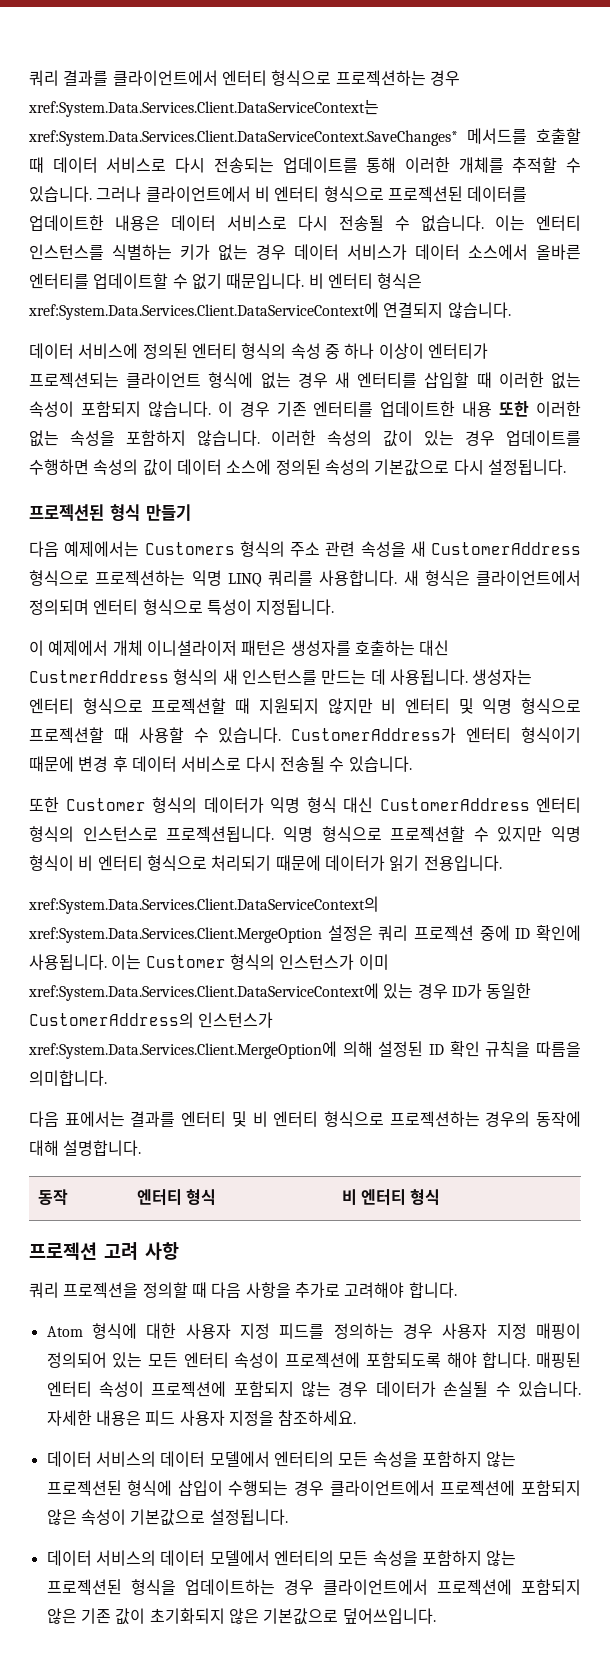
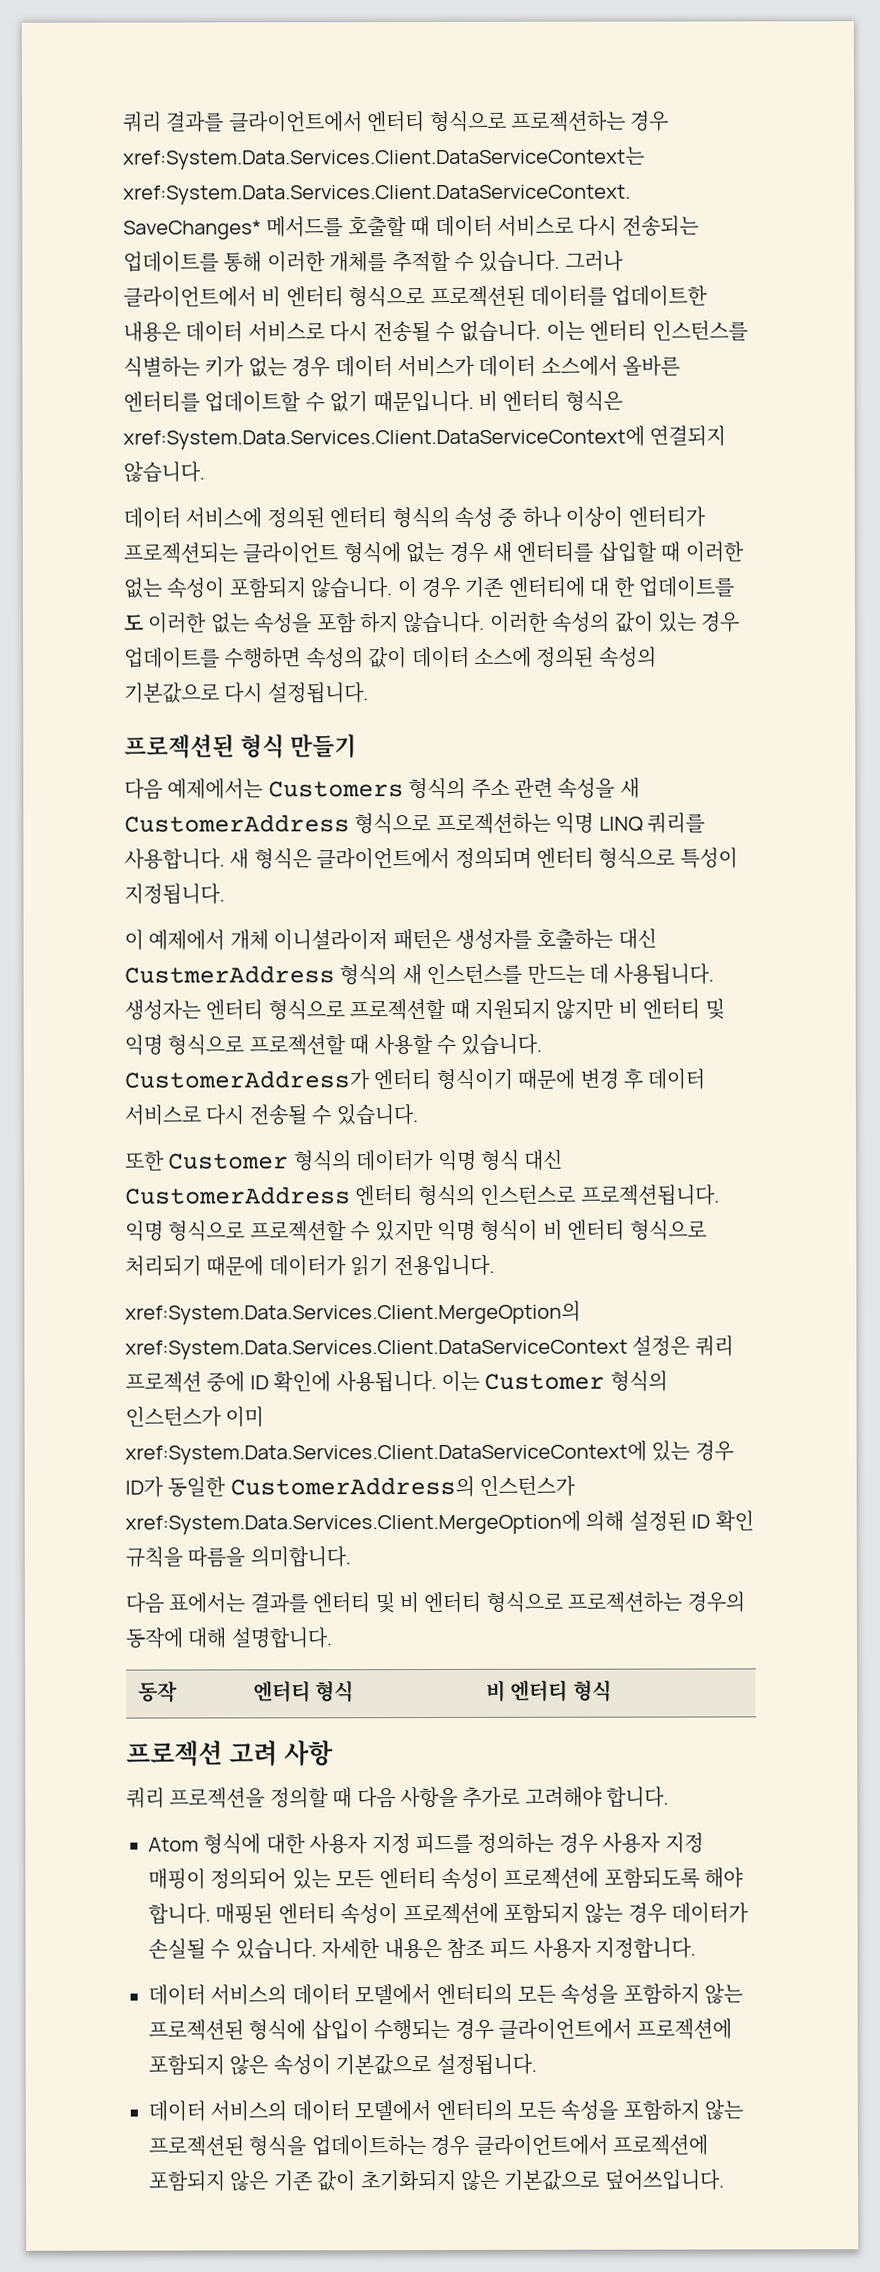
- 이 경우 기존 엔터티를 업데이트한 내용 또한 이러한 없는 속성을 포함하지 않습니다.
+ 이 경우 기존 엔터티에 대 한 업데이트를 도 이러한 없는 속성을 포함 하지 않습니다.
- xref:System.Data.Services.Client.DataServiceContext의 xref:System.Data.Services.Client.MergeOption 설정은 쿼리 프로젝션 중에 ID 확인에 사용됩니다.
+ xref:System.Data.Services.Client.MergeOption의 xref:System.Data.Services.Client.DataServiceContext 설정은 쿼리 프로젝션 중에 ID 확인에 사용됩니다.
- 자세한 내용은 피드 사용자 지정을 참조하세요.
+ 자세한 내용은 참조 피드 사용자 지정합니다.

